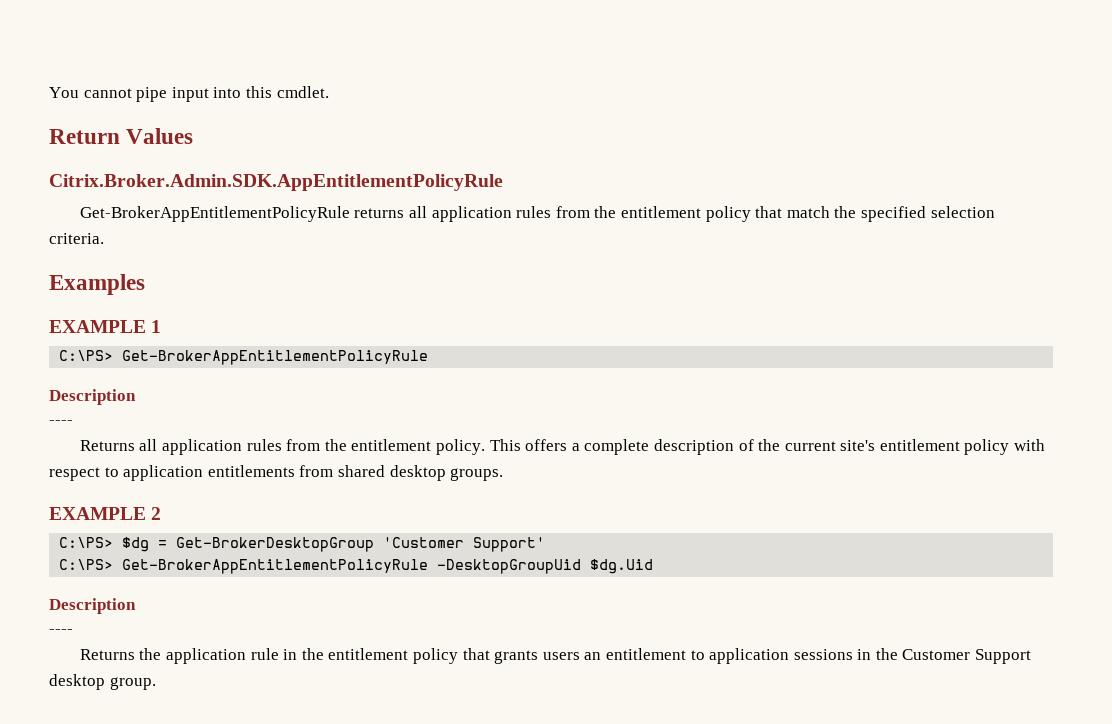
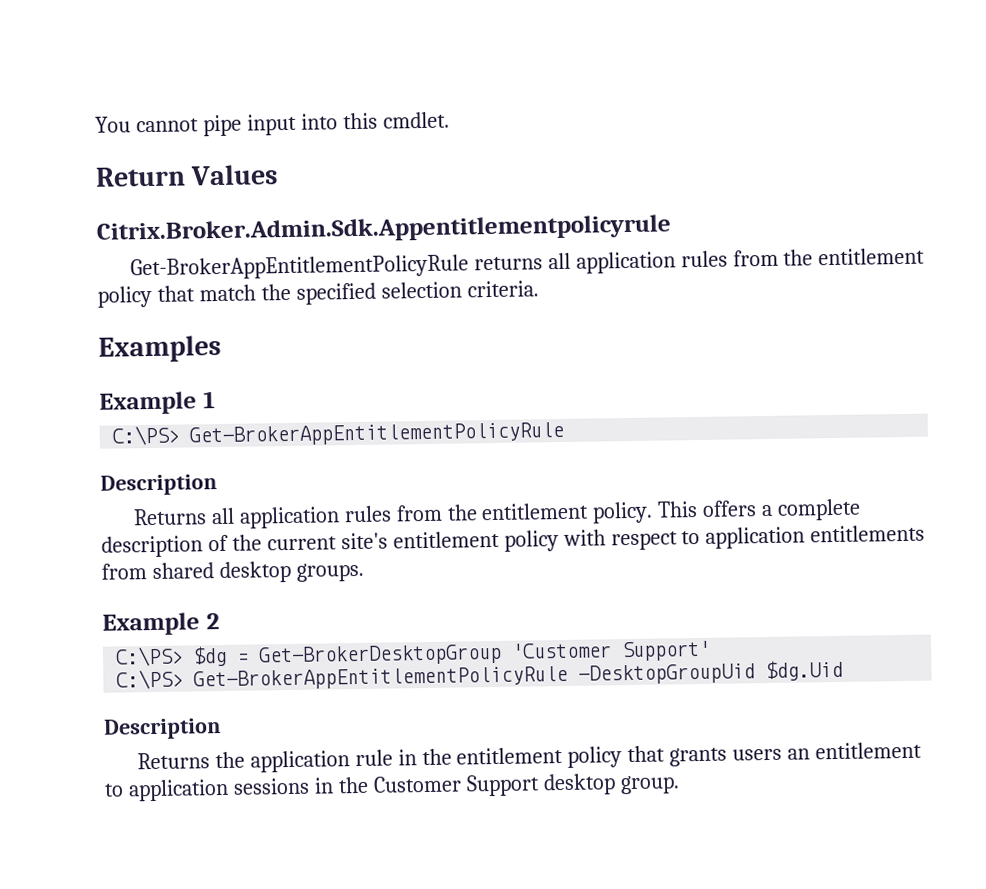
- Citrix.Broker.Admin.SDK.AppEntitlementPolicyRule
+ Citrix.Broker.Admin.Sdk.Appentitlementpolicyrule
- EXAMPLE 1
+ Example 1
  C:\PS> Get-BrokerAppEntitlementPolicyRule
  Description
- ----
- EXAMPLE 2
+ Example 2
  C:\PS> Get-BrokerAppEntitlementPolicyRule -DesktopGroupUid $dg.Uid
  Description
- ----

